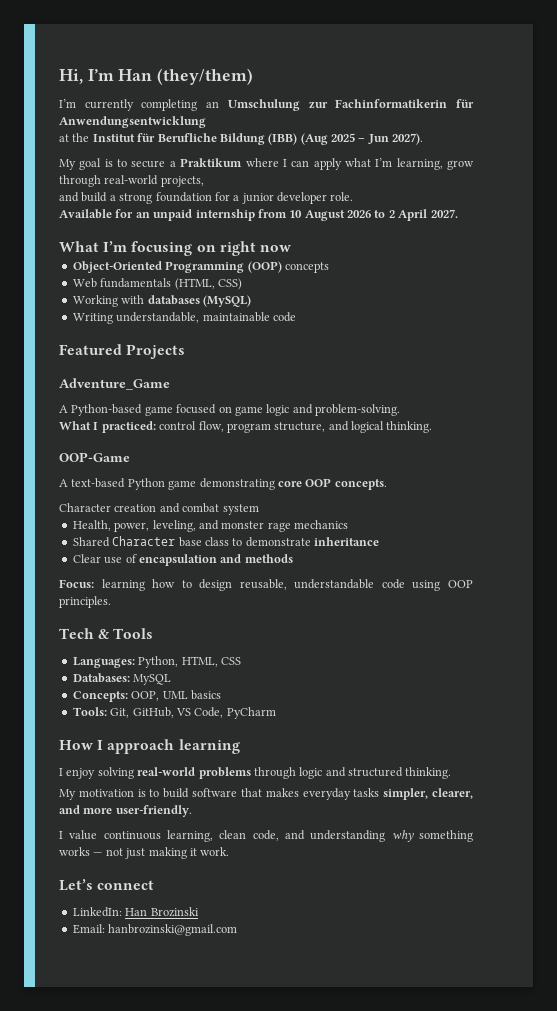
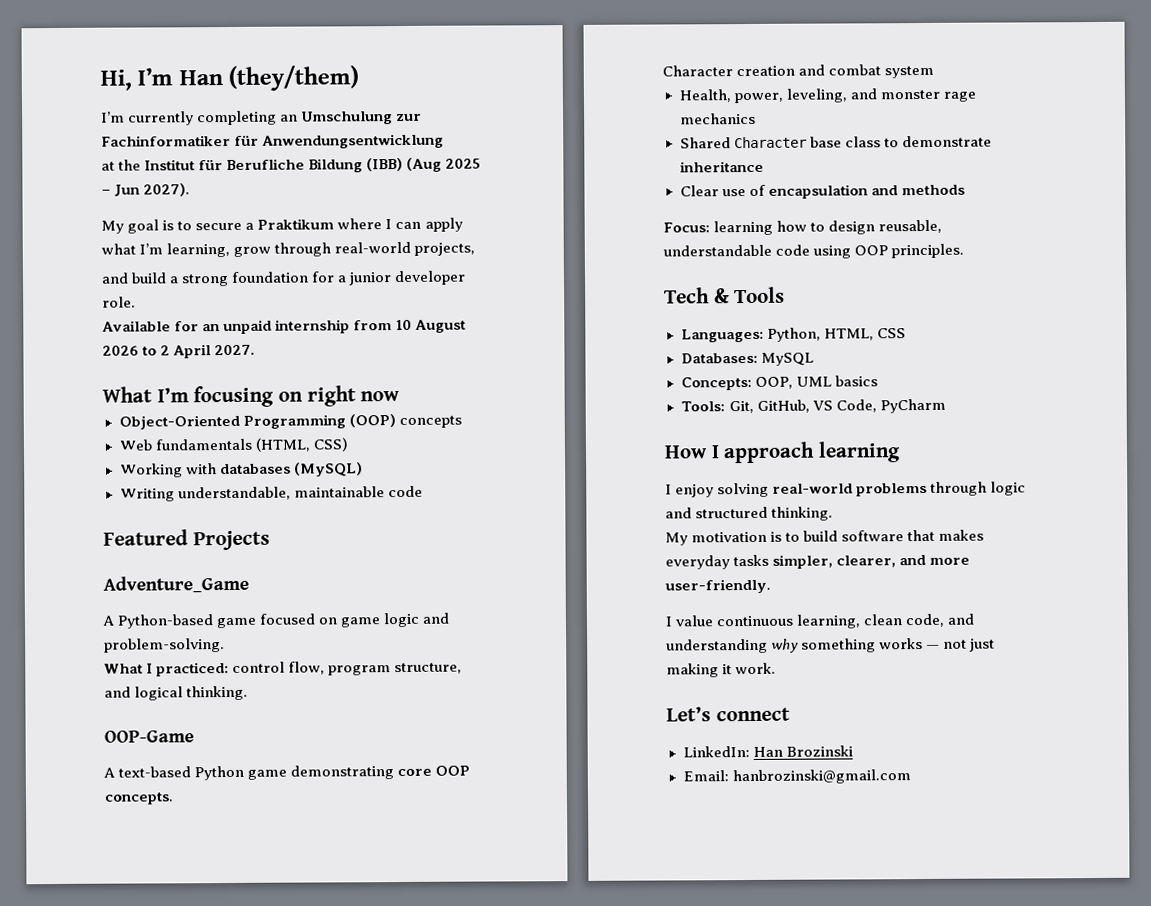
- I’m currently completing an Umschulung zur Fachinformatikerin für Anwendungsentwicklung
+ I’m currently completing an Umschulung zur Fachinformatiker für Anwendungsentwicklung

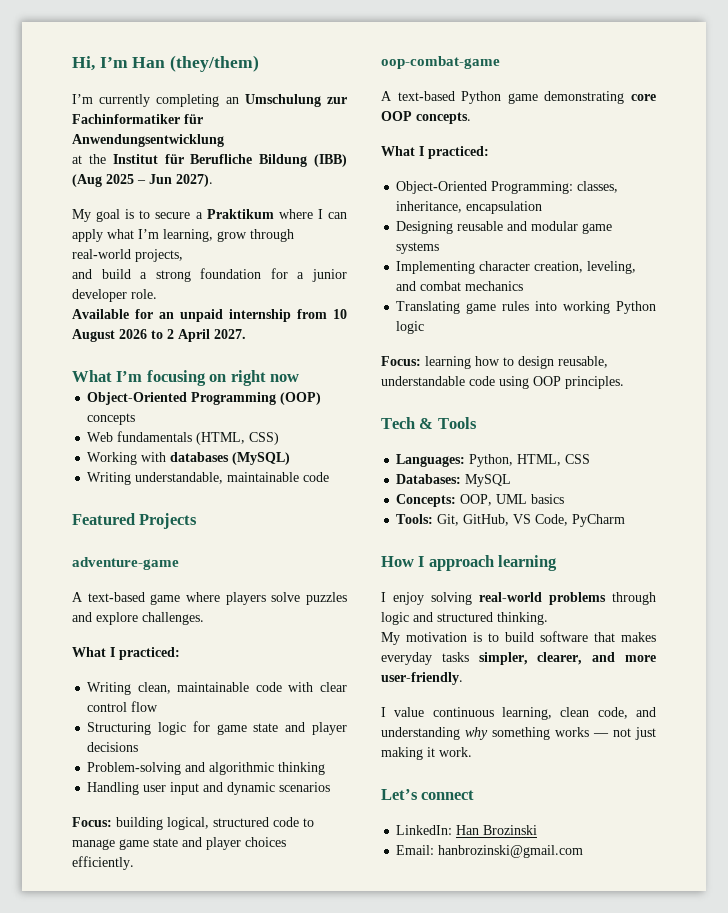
- Adventure_Game
- A Python-based game focused on game logic and problem-solving.
- What I practiced: control flow, program structure, and logical thinking.
- OOP-Game
+ adventure-game
+ A text-based game where players solve puzzles and explore challenges.
+ What I practiced:
+ Writing clean, maintainable code with clear control flow
+ Structuring logic for game state and player decisions
+ Problem-solving and algorithmic thinking
+ Handling user input and dynamic scenarios
+ Focus: building logical, structured code to manage game state and player choices efficiently.
+ oop-combat-game
  A text-based Python game demonstrating core OOP concepts.
- Character creation and combat system
- Health, power, leveling, and monster rage mechanics
- Shared Character base class to demonstrate inheritance
- Clear use of encapsulation and methods
+ What I practiced:
+ Object-Oriented Programming: classes, inheritance, encapsulation
+ Designing reusable and modular game systems
+ Implementing character creation, leveling, and combat mechanics
+ Translating game rules into working Python logic

